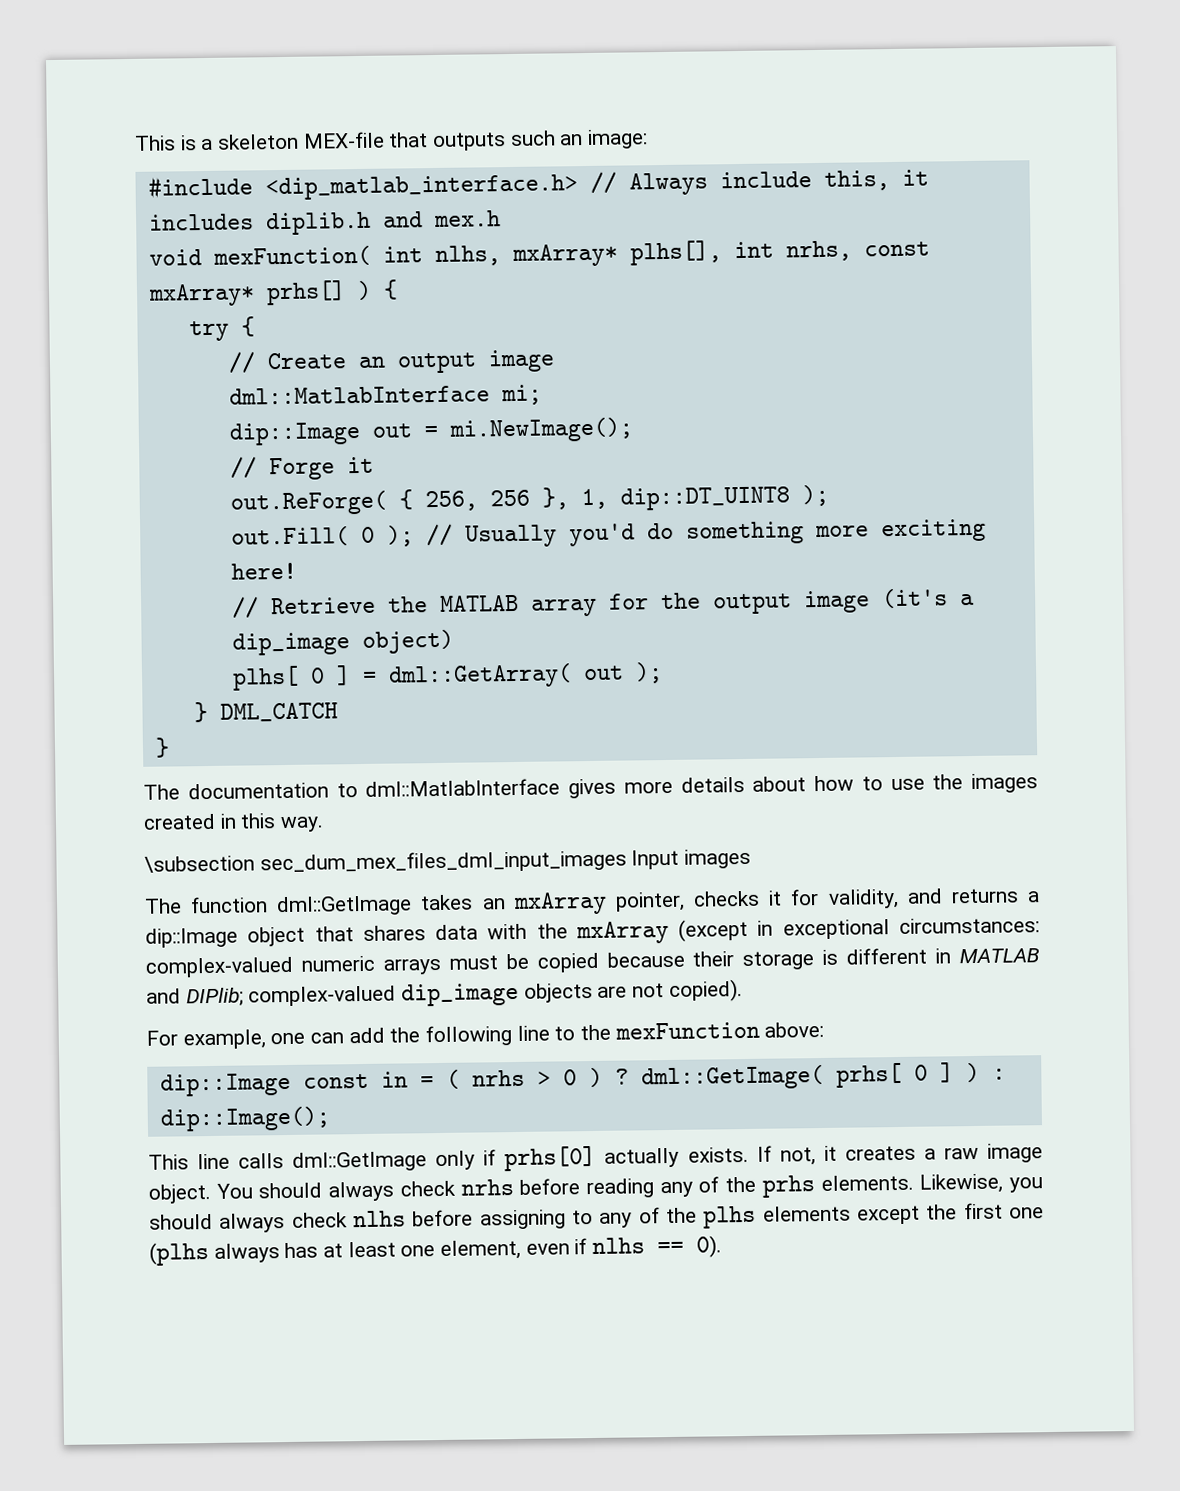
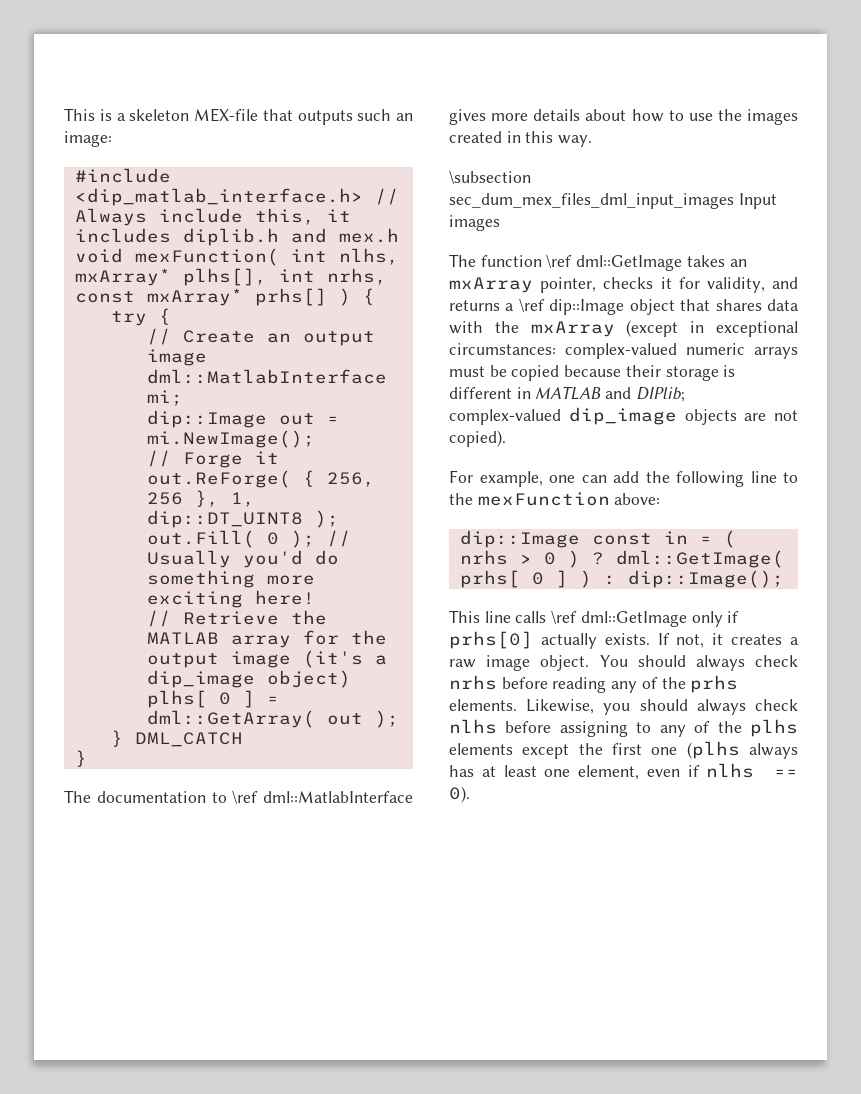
- The documentation to dml::MatlabInterface gives more details about how to use the images created in this way.
+ The documentation to \ref dml::MatlabInterface gives more details about how to use the images created in this way.
- The function dml::GetImage takes an mxArray pointer, checks it for validity, and returns a dip::Image object that shares data with the mxArray (except in exceptional circumstances: complex-valued numeric arrays must be copied because their storage is different in MATLAB and DIPlib; complex-valued dip_image objects are not copied).
+ The function \ref dml::GetImage takes an mxArray pointer, checks it for validity, and returns a \ref dip::Image object that shares data with the mxArray (except in exceptional circumstances: complex-valued numeric arrays must be copied because their storage is different in MATLAB and DIPlib; complex-valued dip_image objects are not copied).
- This line calls dml::GetImage only if prhs[0] actually exists.
+ This line calls \ref dml::GetImage only if prhs[0] actually exists.

